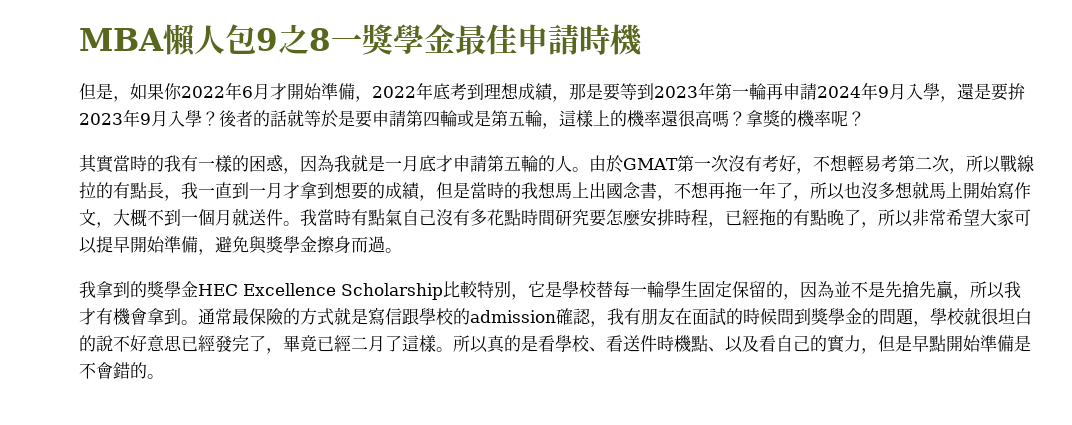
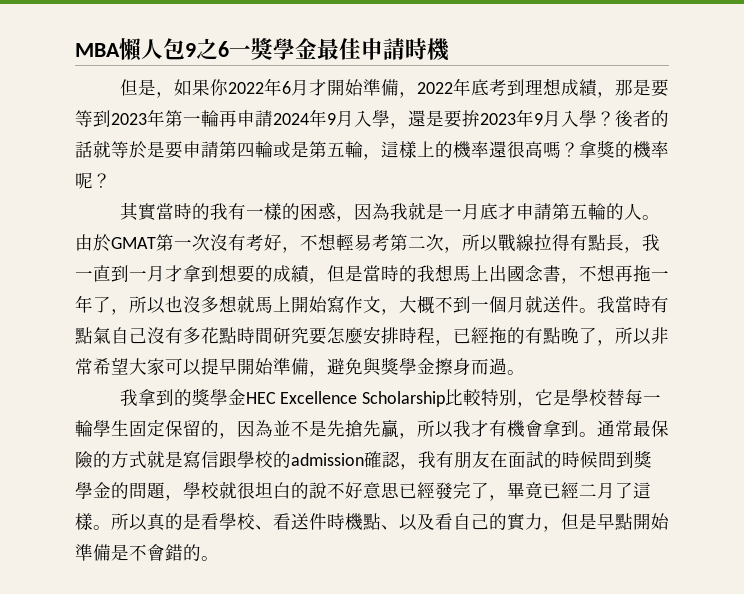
- MBA懶人包9之8一獎學金最佳申請時機
+ MBA懶人包9之6一獎學金最佳申請時機
- 由於GMAT第一次沒有考好，不想輕易考第二次，所以戰線拉的有點長，我一直到一月才拿到想要的成績，但是當時的我想馬上出國念書，不想再拖一年了，所以也沒多想就馬上開始寫作文，大概不到一個月就送件。
+ 由於GMAT第一次沒有考好，不想輕易考第二次，所以戰線拉得有點長，我一直到一月才拿到想要的成績，但是當時的我想馬上出國念書，不想再拖一年了，所以也沒多想就馬上開始寫作文，大概不到一個月就送件。

